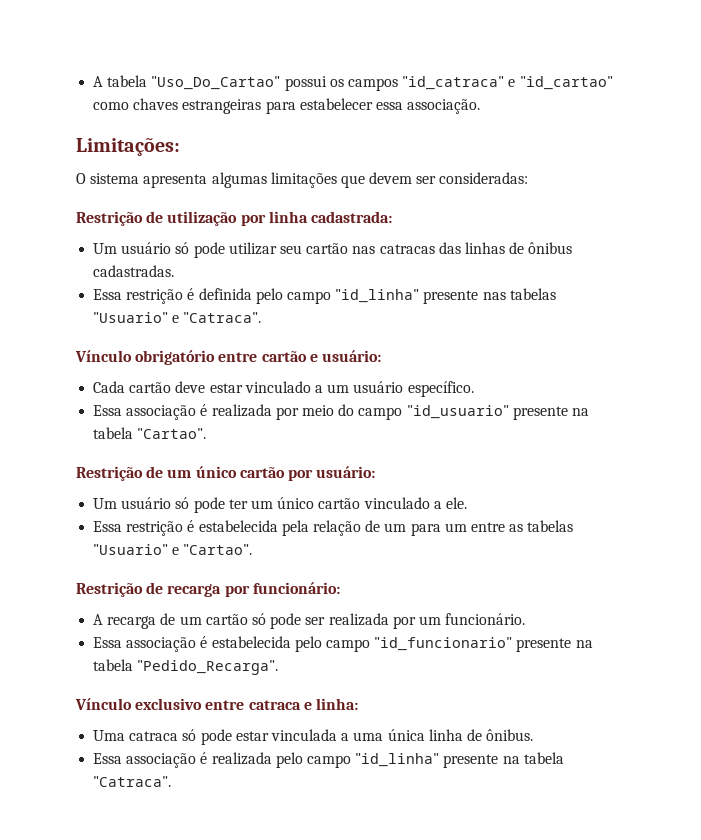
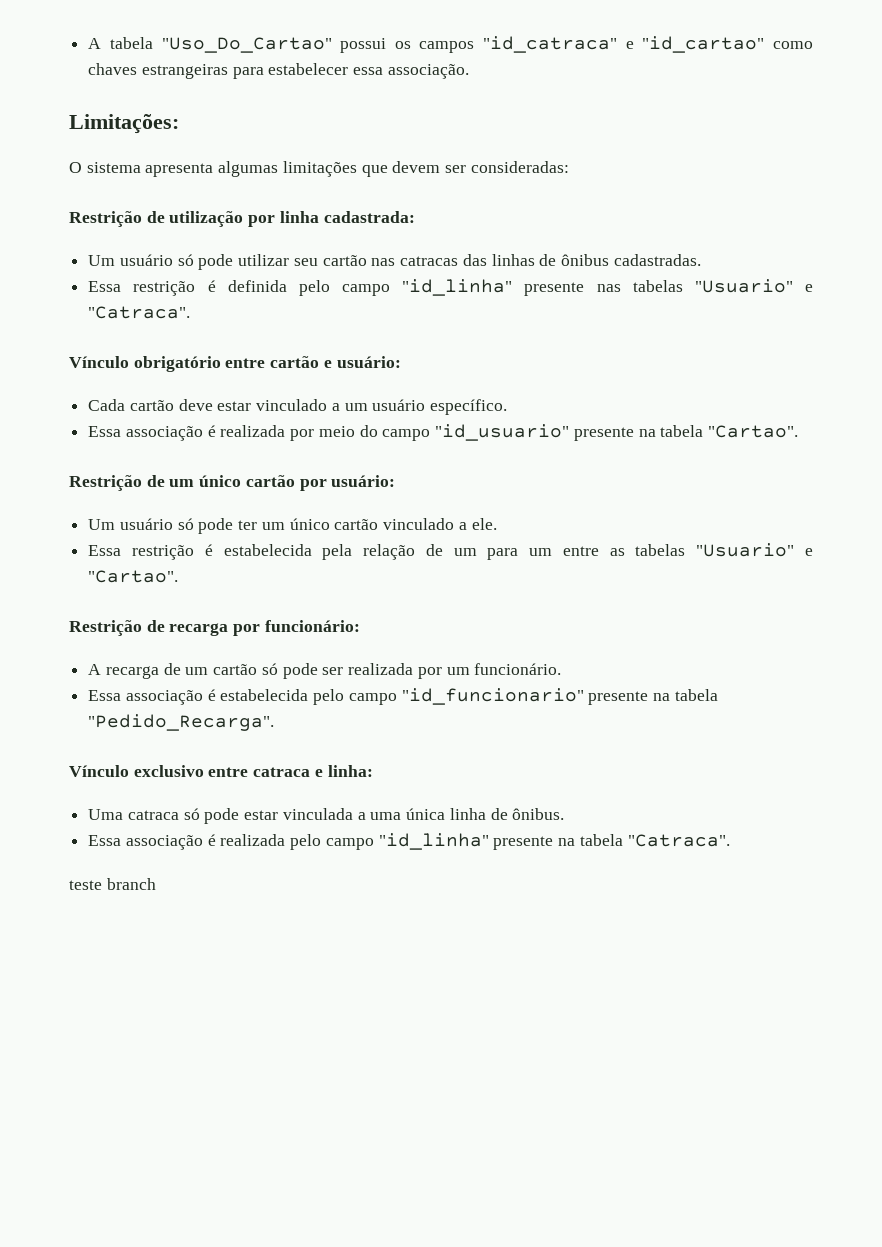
+ teste branch

